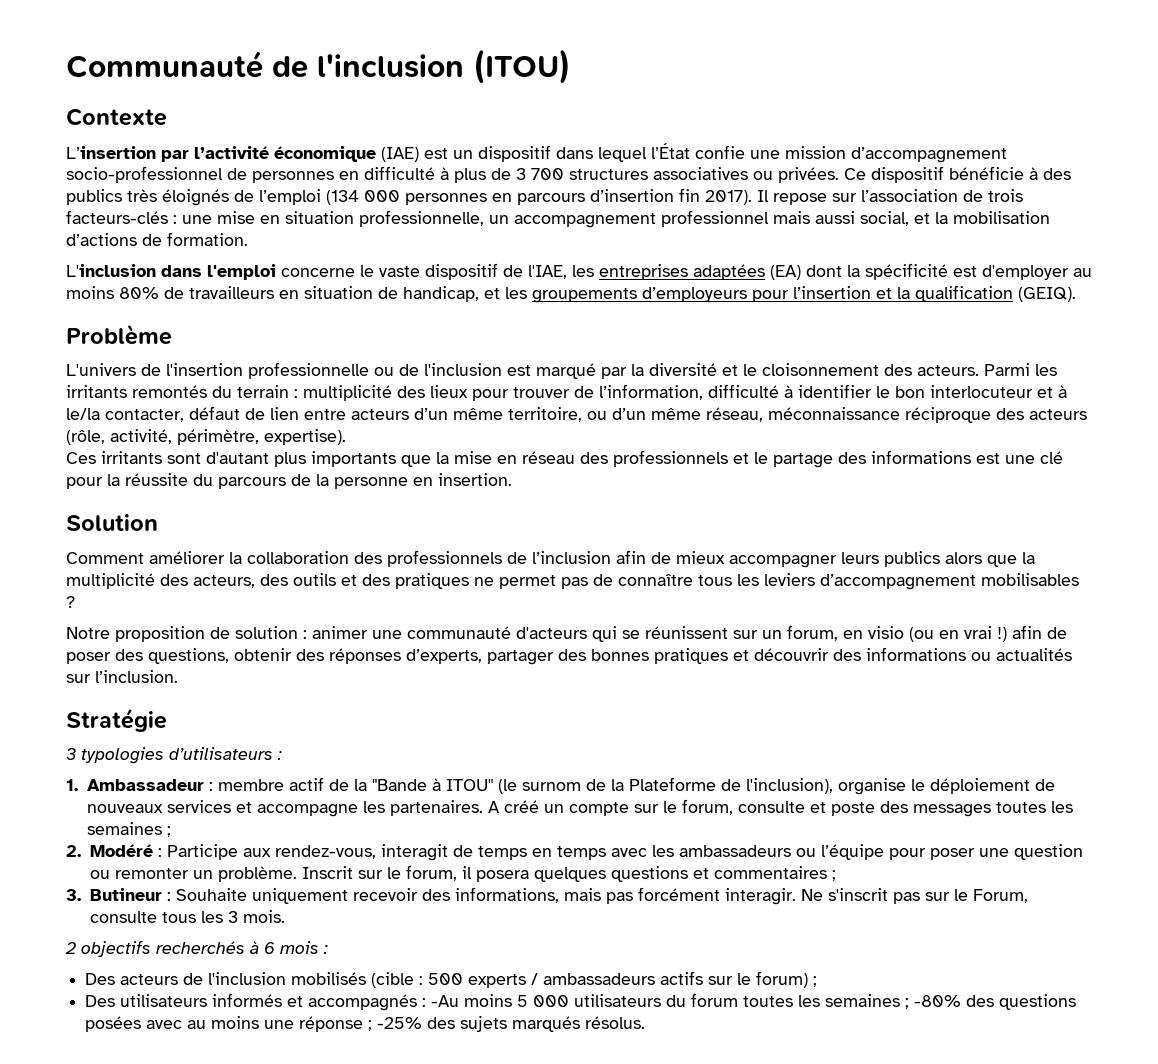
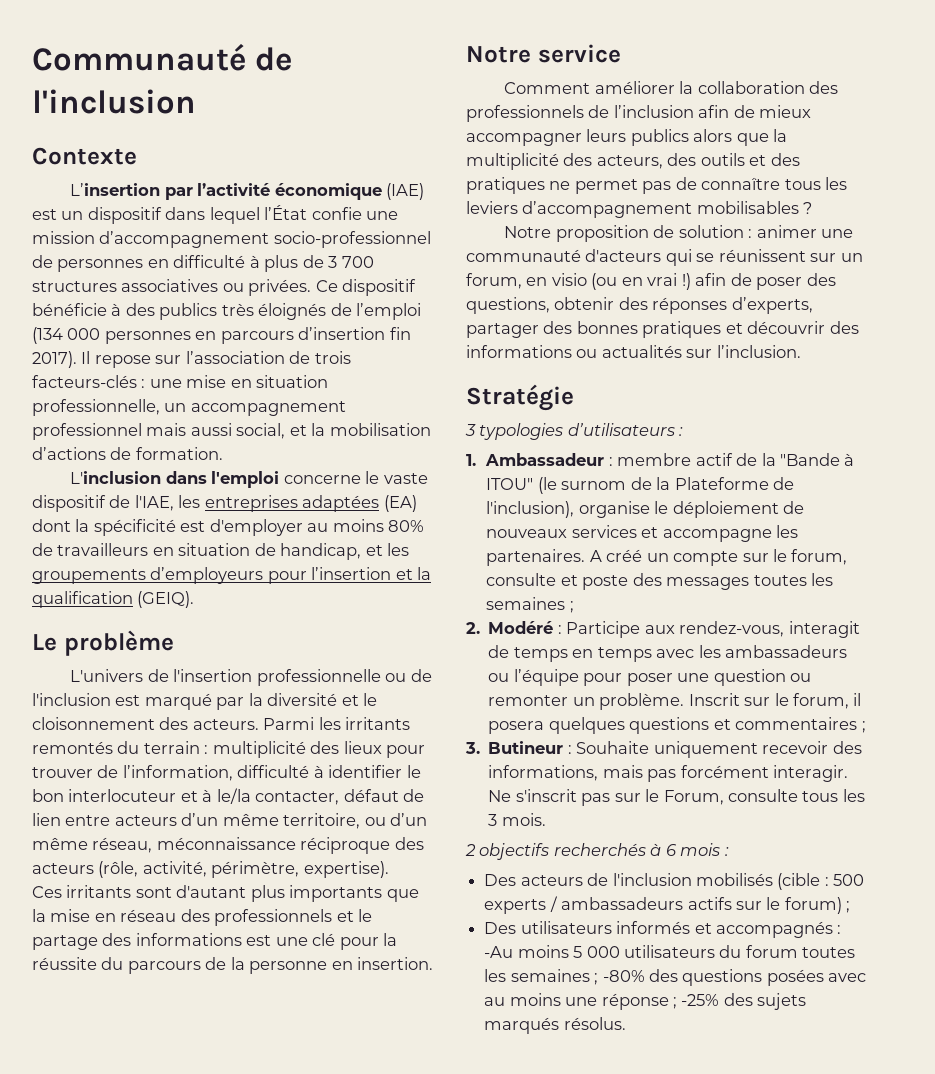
- Communauté de l'inclusion (ITOU)
+ Communauté de l'inclusion
- Problème
+ Le problème
- Solution
+ Notre service

